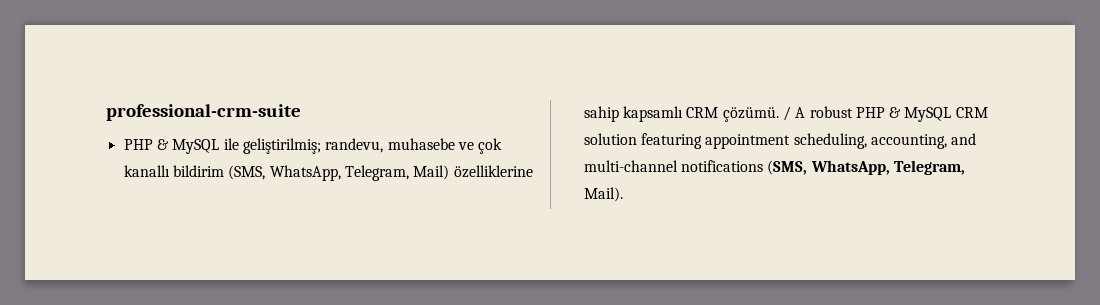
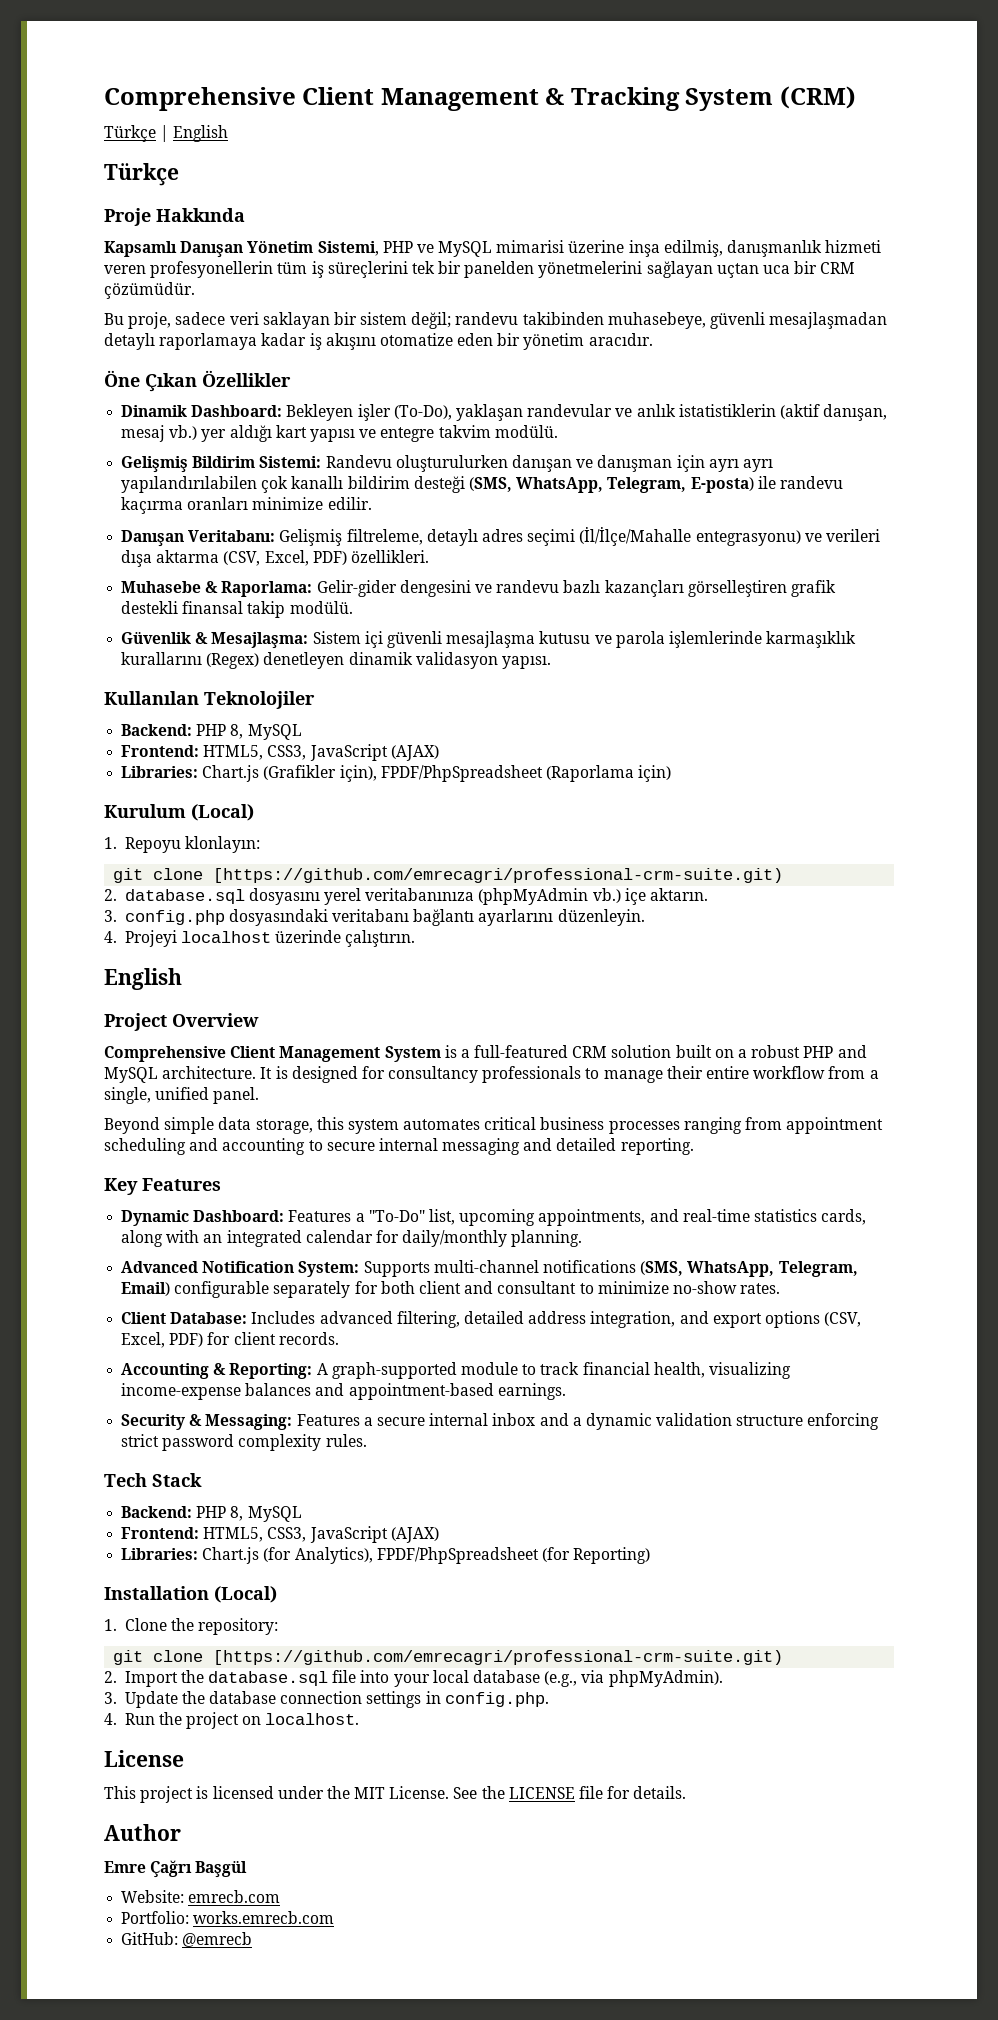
- professional-crm-suite
- PHP & MySQL ile geliştirilmiş; randevu, muhasebe ve çok kanallı bildirim (SMS, WhatsApp, Telegram, Mail) özelliklerine sahip kapsamlı CRM çözümü. / A robust PHP & MySQL CRM solution featuring appointment scheduling, accounting, and multi-channel notifications (SMS, WhatsApp, Telegram, Mail).
+ Comprehensive Client Management & Tracking System (CRM)
+ Türkçe | English
+ Türkçe
+ Proje Hakkında
+ Kapsamlı Danışan Yönetim Sistemi, PHP ve MySQL mimarisi üzerine inşa edilmiş, danışmanlık hizmeti veren profesyonellerin tüm iş süreçlerini tek bir panelden yönetmelerini sağlayan uçtan uca bir CRM çözümüdür.
+ Bu proje, sadece veri saklayan bir sistem değil; randevu takibinden muhasebeye, güvenli mesajlaşmadan detaylı raporlamaya kadar iş akışını otomatize eden bir yönetim aracıdır.
+ Öne Çıkan Özellikler
+ Dinamik Dashboard: Bekleyen işler (To-Do), yaklaşan randevular ve anlık istatistiklerin (aktif danışan, mesaj vb.) yer aldığı kart yapısı ve entegre takvim modülü.
+ Gelişmiş Bildirim Sistemi: Randevu oluşturulurken danışan ve danışman için ayrı ayrı yapılandırılabilen çok kanallı bildirim desteği (SMS, WhatsApp, Telegram, E-posta) ile randevu kaçırma oranları minimize edilir.
+ Danışan Veritabanı: Gelişmiş filtreleme, detaylı adres seçimi (İl/İlçe/Mahalle entegrasyonu) ve verileri dışa aktarma (CSV, Excel, PDF) özellikleri.
+ Muhasebe & Raporlama: Gelir-gider dengesini ve randevu bazlı kazançları görselleştiren grafik destekli finansal takip modülü.
+ Güvenlik & Mesajlaşma: Sistem içi güvenli mesajlaşma kutusu ve parola işlemlerinde karmaşıklık kurallarını (Regex) denetleyen dinamik validasyon yapısı.
+ Kullanılan Teknolojiler
+ Backend: PHP 8, MySQL
+ Frontend: HTML5, CSS3, JavaScript (AJAX)
+ Libraries: Chart.js (Grafikler için), FPDF/PhpSpreadsheet (Raporlama için)
+ Kurulum (Local)
+ 1. Repoyu klonlayın:
+ git clone [https://github.com/emrecagri/professional-crm-suite.git)
+ 2. database.sql dosyasını yerel veritabanınıza (phpMyAdmin vb.) içe aktarın.
+ 3. config.php dosyasındaki veritabanı bağlantı ayarlarını düzenleyin.
+ 4. Projeyi localhost üzerinde çalıştırın.
+ English
+ Project Overview
+ Comprehensive Client Management System is a full-featured CRM solution built on a robust PHP and MySQL architecture. It is designed for consultancy professionals to manage their entire workflow from a single, unified panel.
+ Beyond simple data storage, this system automates critical business processes ranging from appointment scheduling and accounting to secure internal messaging and detailed reporting.
+ Key Features
+ Dynamic Dashboard: Features a "To-Do" list, upcoming appointments, and real-time statistics cards, along with an integrated calendar for daily/monthly planning.
+ Advanced Notification System: Supports multi-channel notifications (SMS, WhatsApp, Telegram, Email) configurable separately for both client and consultant to minimize no-show rates.
+ Client Database: Includes advanced filtering, detailed address integration, and export options (CSV, Excel, PDF) for client records.
+ Accounting & Reporting: A graph-supported module to track financial health, visualizing income-expense balances and appointment-based earnings.
+ Security & Messaging: Features a secure internal inbox and a dynamic validation structure enforcing strict password complexity rules.
+ Tech Stack
+ Backend: PHP 8, MySQL
+ Frontend: HTML5, CSS3, JavaScript (AJAX)
+ Libraries: Chart.js (for Analytics), FPDF/PhpSpreadsheet (for Reporting)
+ Installation (Local)
+ 1. Clone the repository:
+ git clone [https://github.com/emrecagri/professional-crm-suite.git)
+ 2. Import the database.sql file into your local database (e.g., via phpMyAdmin).
+ 3. Update the database connection settings in config.php.
+ 4. Run the project on localhost.
+ License
+ This project is licensed under the MIT License. See the LICENSE file for details.
+ Author
+ Emre Çağrı Başgül
+ Website: emrecb.com
+ Portfolio: works.emrecb.com
+ GitHub: @emrecb

